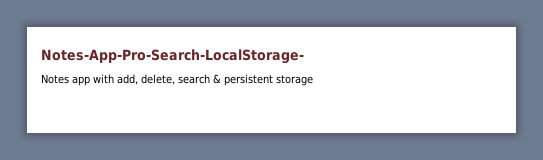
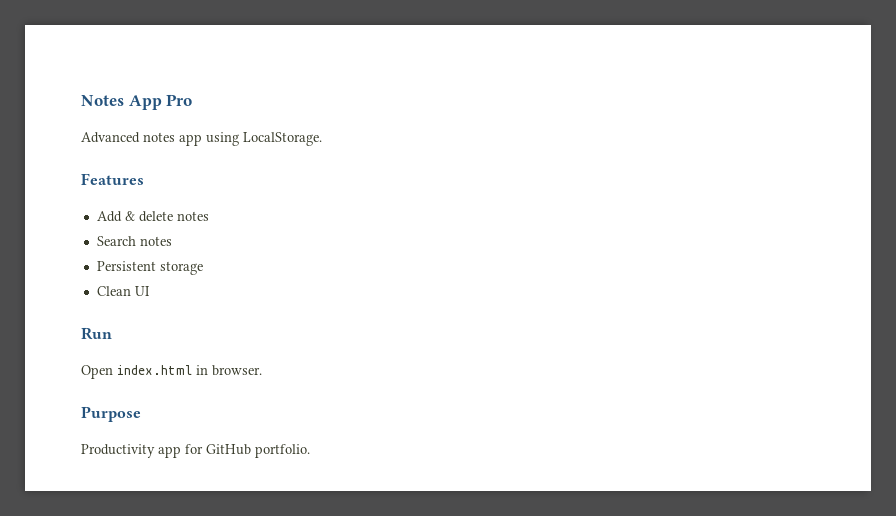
- Notes-App-Pro-Search-LocalStorage-
- Notes app with add, delete, search & persistent storage
+ Notes App Pro
+ Advanced notes app using LocalStorage.
+ Features
+ Add & delete notes
+ Search notes
+ Persistent storage
+ Clean UI
+ Run
+ Open index.html in browser.
+ Purpose
+ Productivity app for GitHub portfolio.

